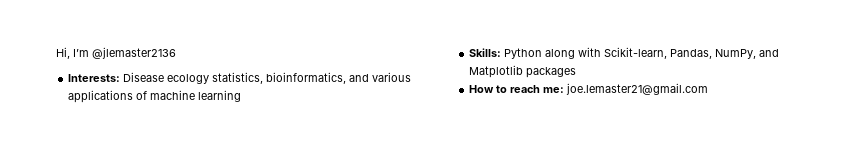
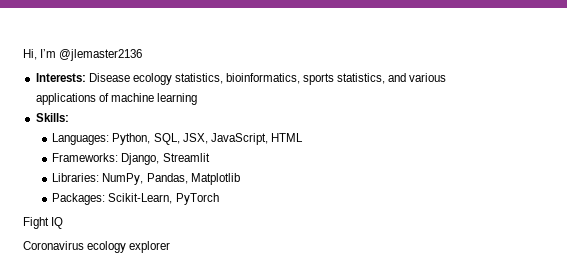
- Interests: Disease ecology statistics, bioinformatics, and various applications of machine learning
+ Interests: Disease ecology statistics, bioinformatics, sports statistics, and various applications of machine learning
- Skills: Python along with Scikit-learn, Pandas, NumPy, and Matplotlib packages
- How to reach me: joe.lemaster21@gmail.com
+ Skills:
+ Languages: Python, SQL, JSX, JavaScript, HTML
+ Frameworks: Django, Streamlit
+ Libraries: NumPy, Pandas, Matplotlib
+ Packages: Scikit-Learn, PyTorch
+ Fight IQ
+ Coronavirus ecology explorer

